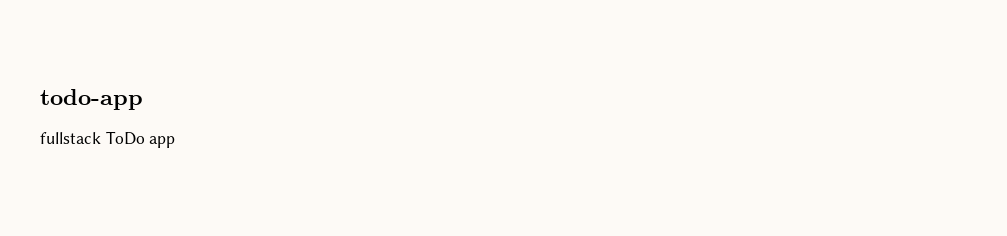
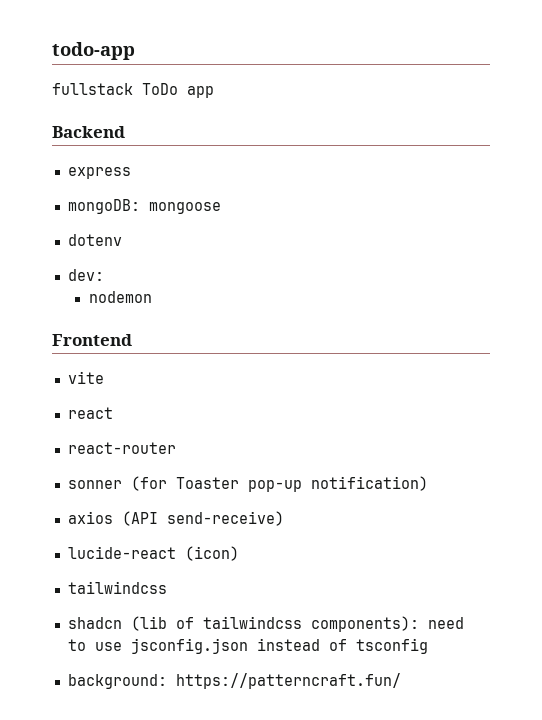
+ Backend
+ express
+ mongoDB: mongoose
+ dotenv
+ dev:
+ nodemon
+ Frontend
+ vite
+ react
+ react-router
+ sonner (for Toaster pop-up notification)
+ axios (API send-receive)
+ lucide-react (icon)
+ tailwindcss
+ shadcn (lib of tailwindcss components): need to use jsconfig.json instead of tsconfig
+ background: https://patterncraft.fun/

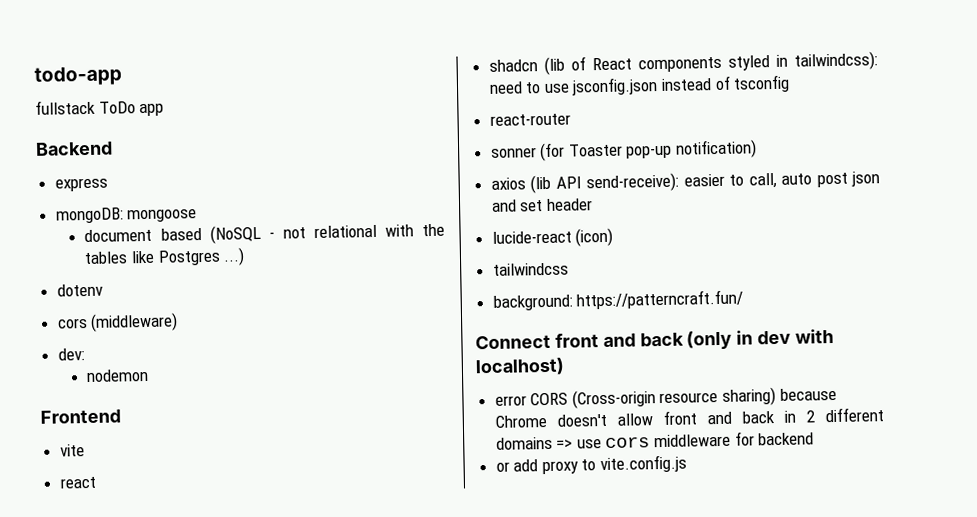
+ document based (NoSQL - not relational with the tables like Postgres ...)
+ cors (middleware)
+ shadcn (lib of React components styled in tailwindcss): need to use jsconfig.json instead of tsconfig
- axios (API send-receive)
+ axios (lib API send-receive): easier to call, auto post json and set header
  lucide-react (icon)
  tailwindcss
- shadcn (lib of tailwindcss components): need to use jsconfig.json instead of tsconfig
  background: https://patterncraft.fun/
+ Connect front and back (only in dev with localhost)
+ error CORS (Cross-origin resource sharing) because Chrome doesn't allow front and back in 2 different domains => use cors middleware for backend
+ or add proxy to vite.config.js

